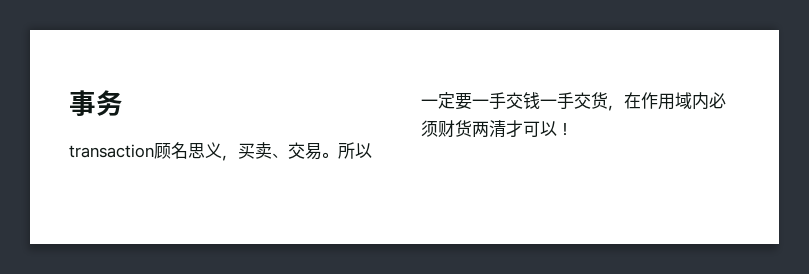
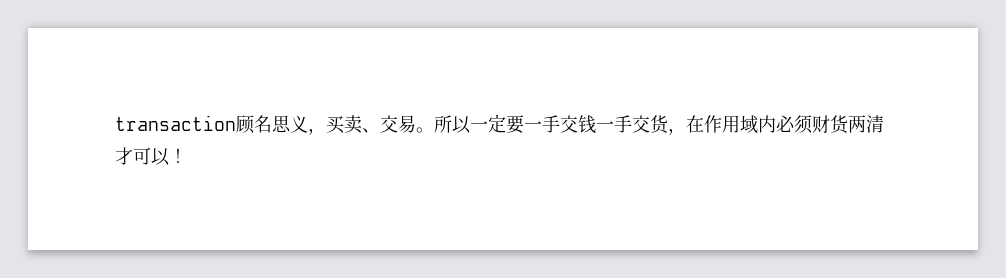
- 事务

